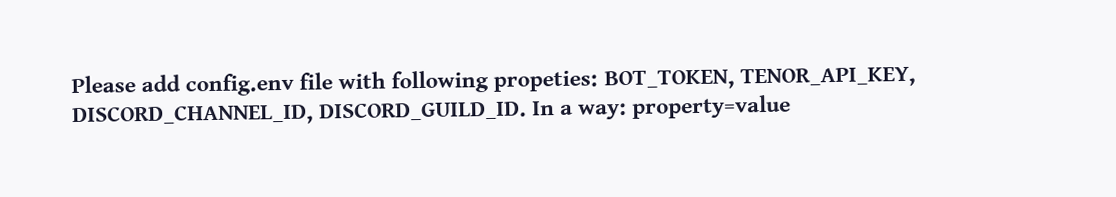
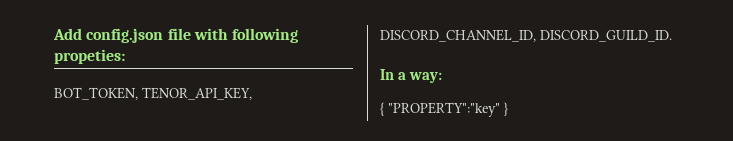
- Please add config.env file with following propeties: BOT_TOKEN, TENOR_API_KEY, DISCORD_CHANNEL_ID, DISCORD_GUILD_ID. In a way: property=value
+ Add config.json file with following propeties:
+ BOT_TOKEN, TENOR_API_KEY, DISCORD_CHANNEL_ID, DISCORD_GUILD_ID.
+ In a way:
+ { "PROPERTY":"key" }

